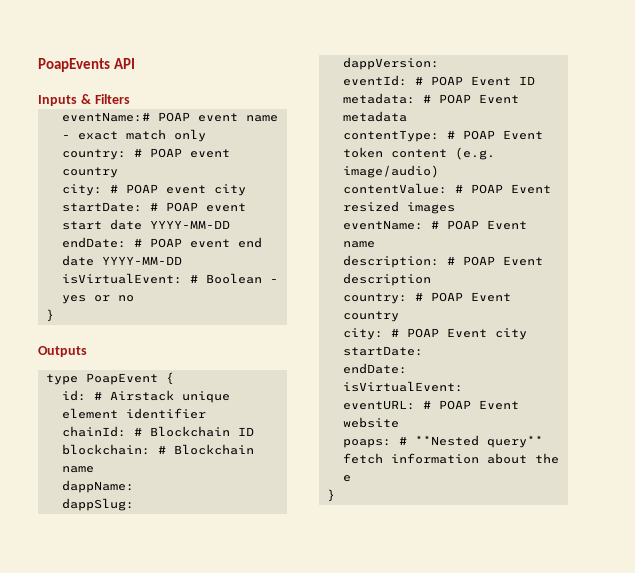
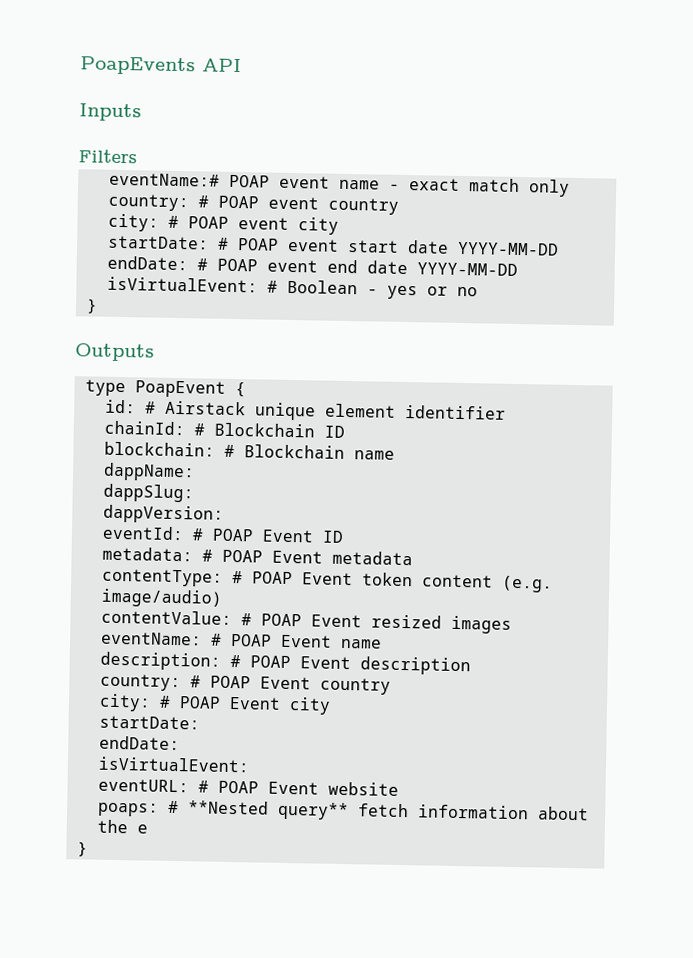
- Inputs & Filters
+ Inputs
+ Filters

